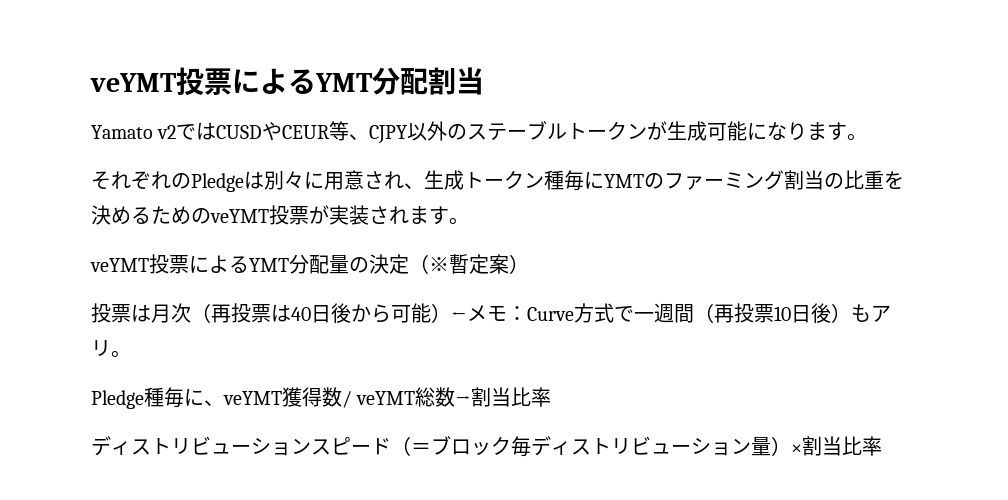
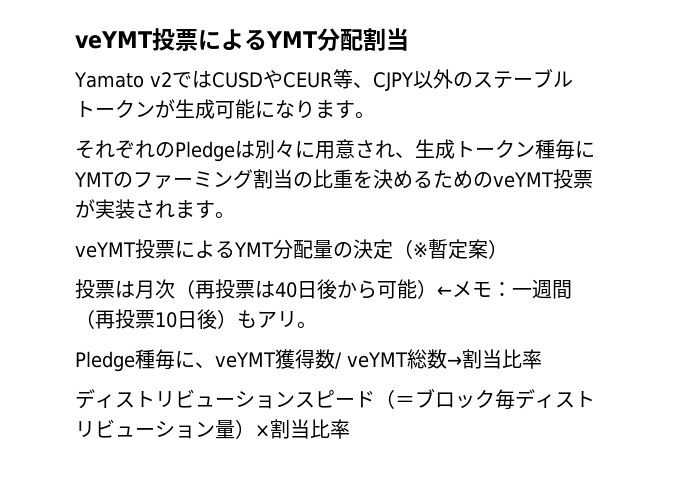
- 投票は月次（再投票は40日後から可能）←メモ：Curve方式で一週間（再投票10日後）もアリ。
+ 投票は月次（再投票は40日後から可能）←メモ：一週間（再投票10日後）もアリ。

